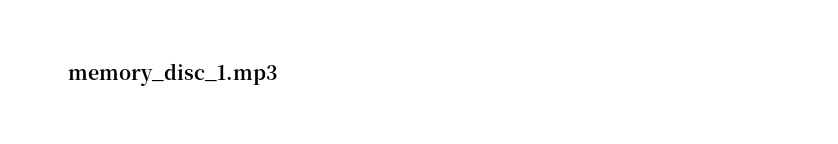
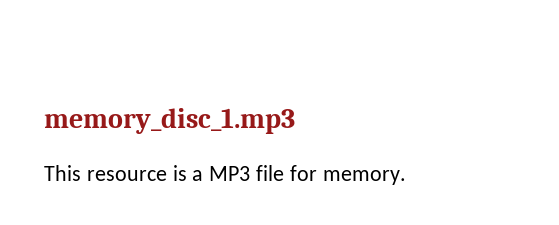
+ This resource is a MP3 file for memory.

